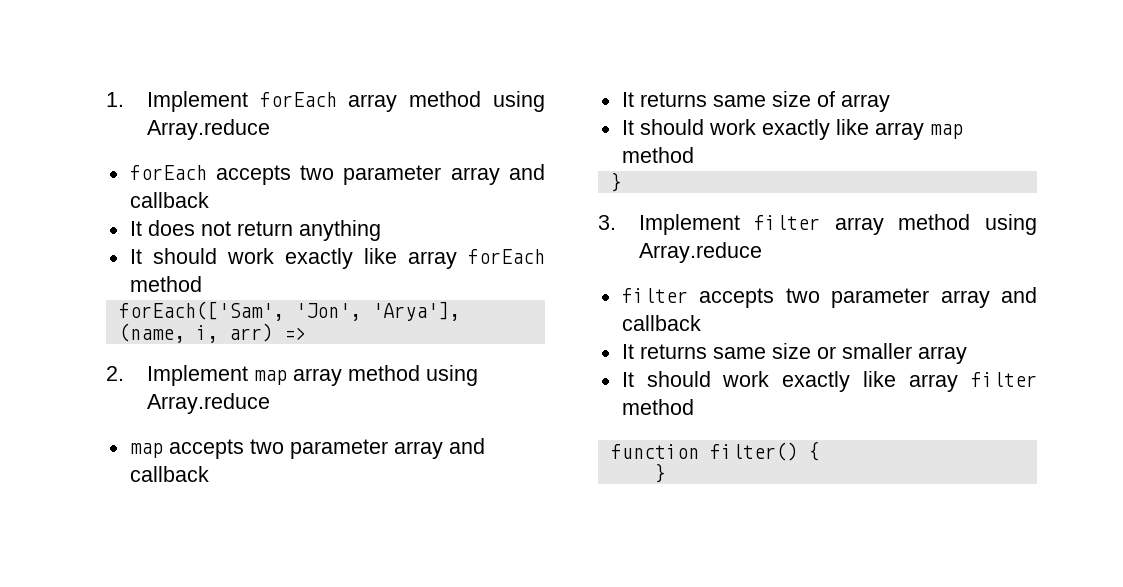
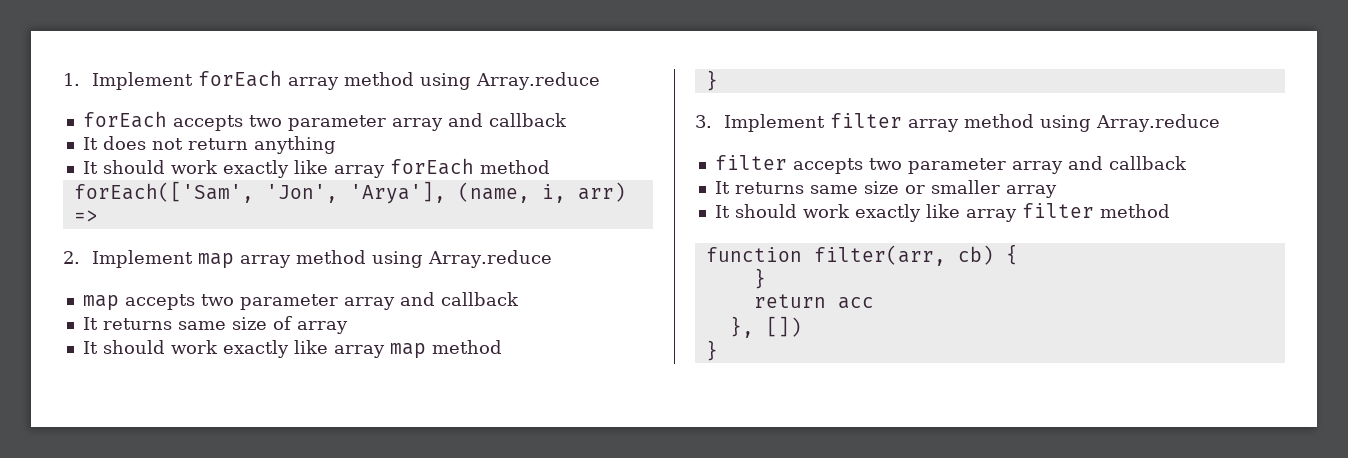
- function filter() {
+ function filter(arr, cb) {
+ return acc
+ }, [])
+ }

